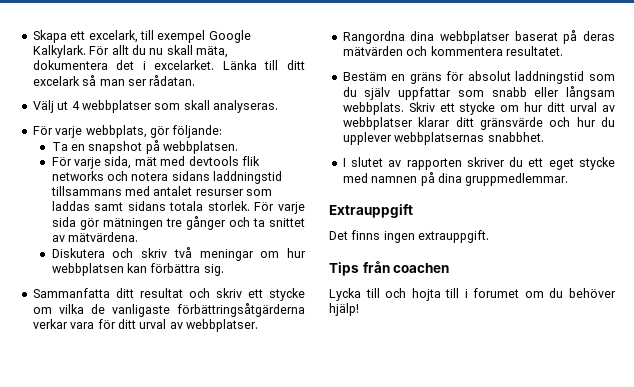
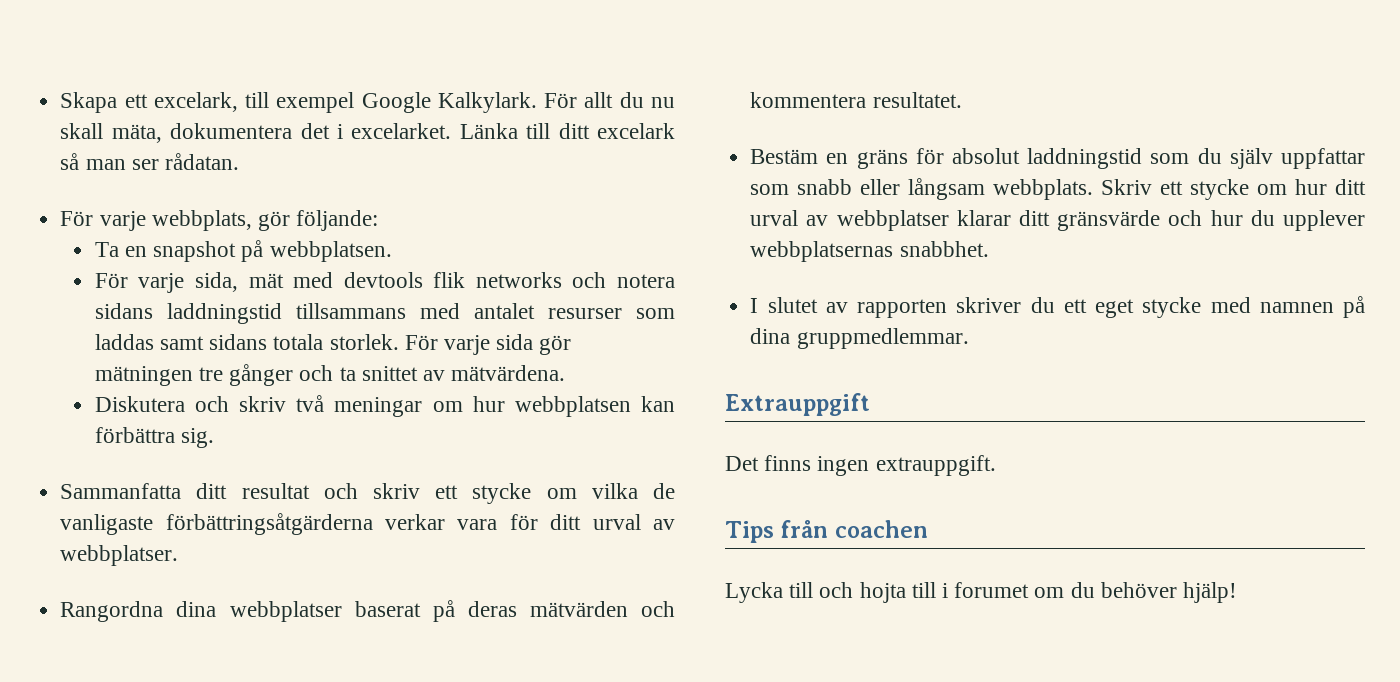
- Välj ut 4 webbplatser som skall analyseras.

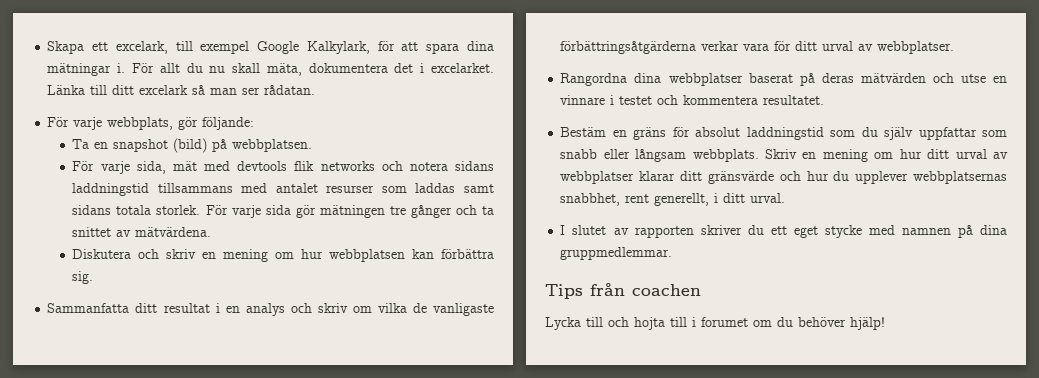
- Skapa ett excelark, till exempel Google Kalkylark.
+ Skapa ett excelark, till exempel Google Kalkylark, för att spara dina mätningar i.
- Ta en snapshot på webbplatsen.
+ Ta en snapshot (bild) på webbplatsen.
- Diskutera och skriv två meningar om hur webbplatsen kan förbättra sig.
+ Diskutera och skriv en mening om hur webbplatsen kan förbättra sig.
- Sammanfatta ditt resultat och skriv ett stycke om vilka de vanligaste förbättringsåtgärderna verkar vara för ditt urval av webbplatser.
+ Sammanfatta ditt resultat i en analys och skriv om vilka de vanligaste förbättringsåtgärderna verkar vara för ditt urval av webbplatser.
- Rangordna dina webbplatser baserat på deras mätvärden och kommentera resultatet.
+ Rangordna dina webbplatser baserat på deras mätvärden och utse en vinnare i testet och kommentera resultatet.
- Skriv ett stycke om hur ditt urval av webbplatser klarar ditt gränsvärde och hur du upplever webbplatsernas snabbhet.
+ Skriv en mening om hur ditt urval av webbplatser klarar ditt gränsvärde och hur du upplever webbplatsernas snabbhet, rent generellt, i ditt urval.
- Extrauppgift
- Det finns ingen extrauppgift.

